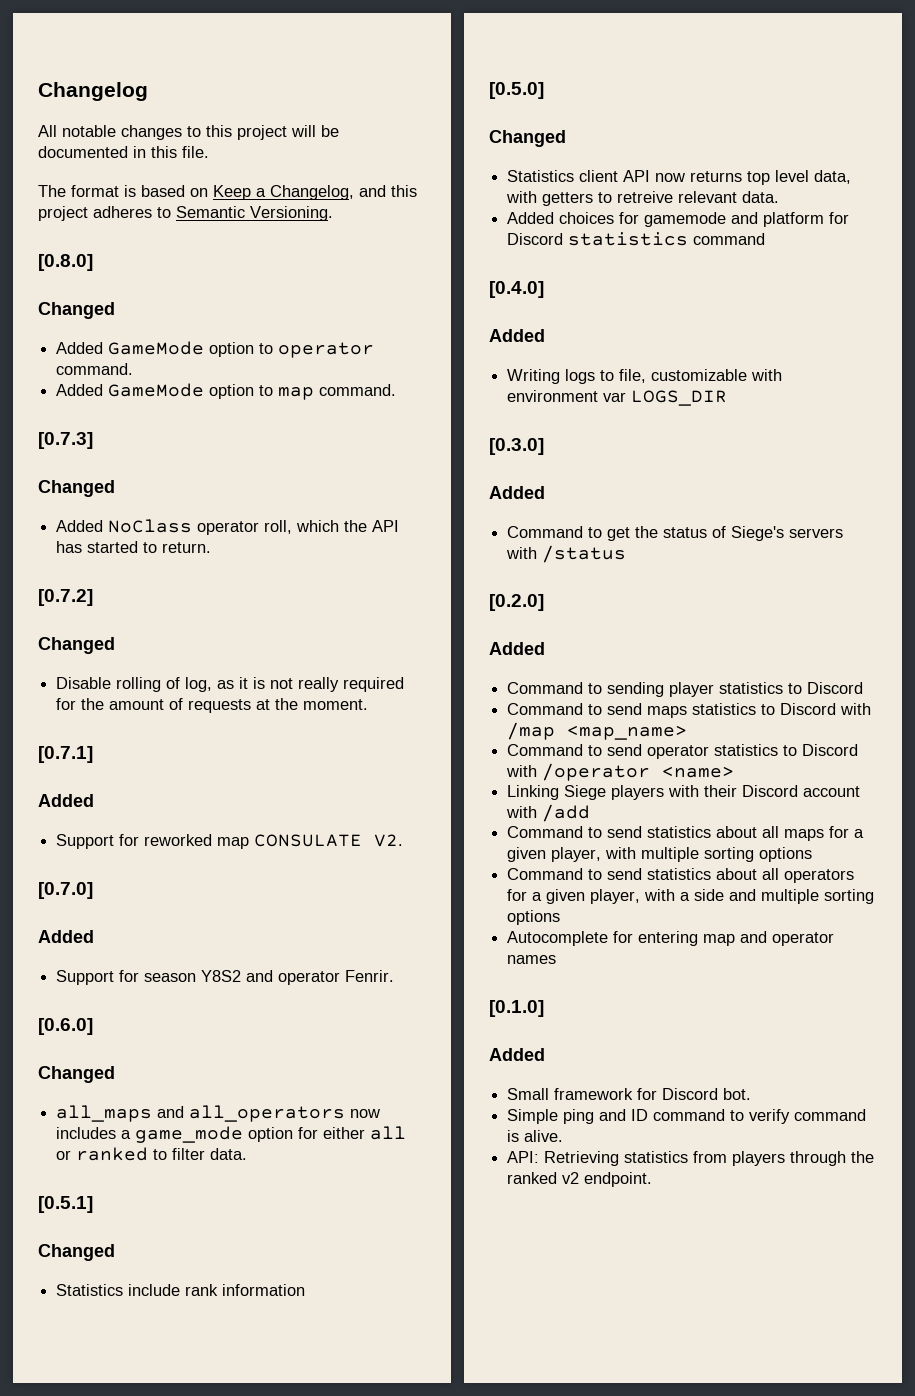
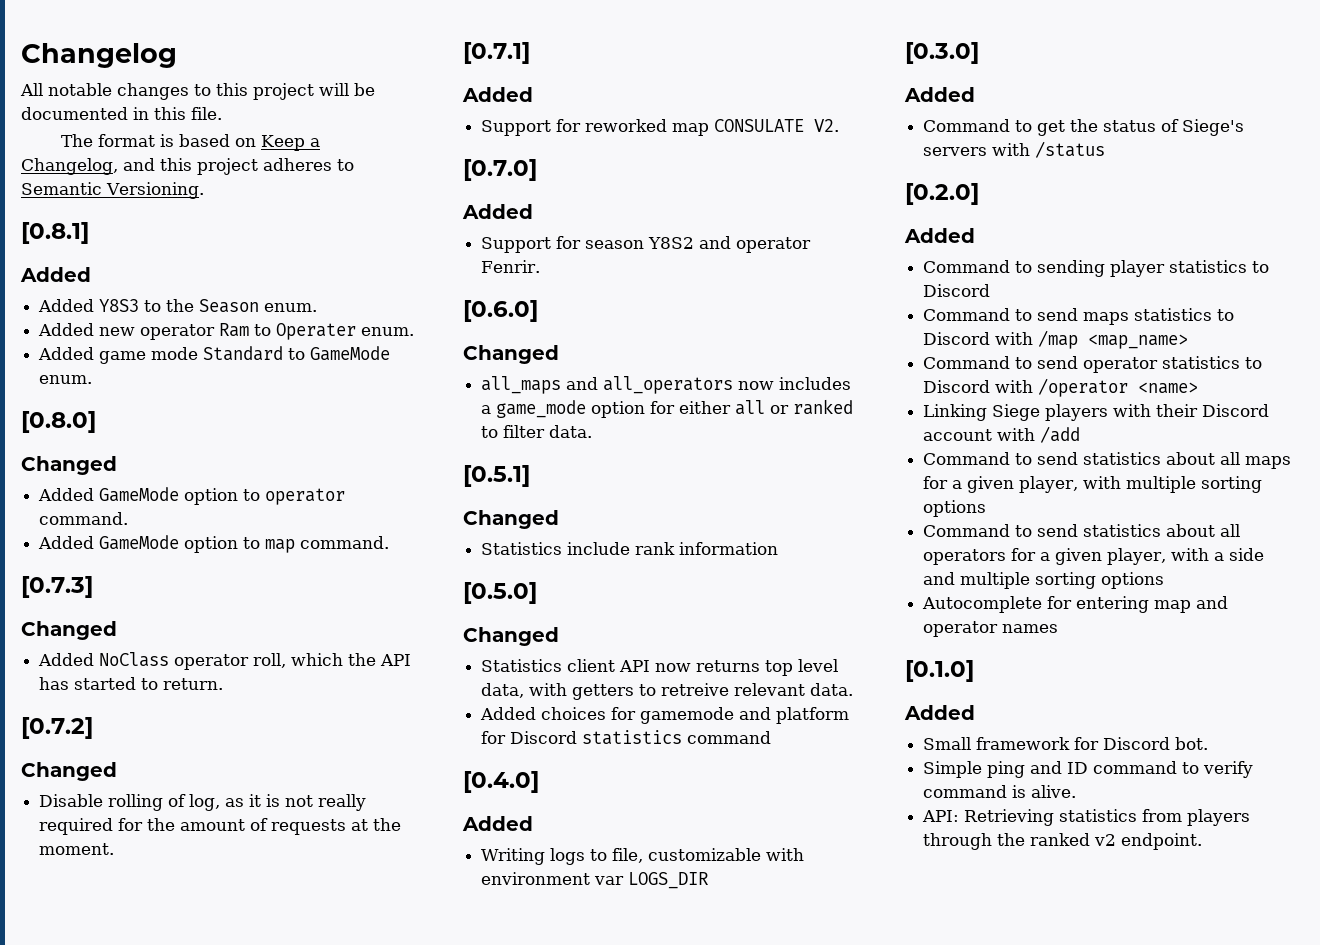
+ [0.8.1]
+ Added
+ Added Y8S3 to the Season enum.
+ Added new operator Ram to Operater enum.
+ Added game mode Standard to GameMode enum.

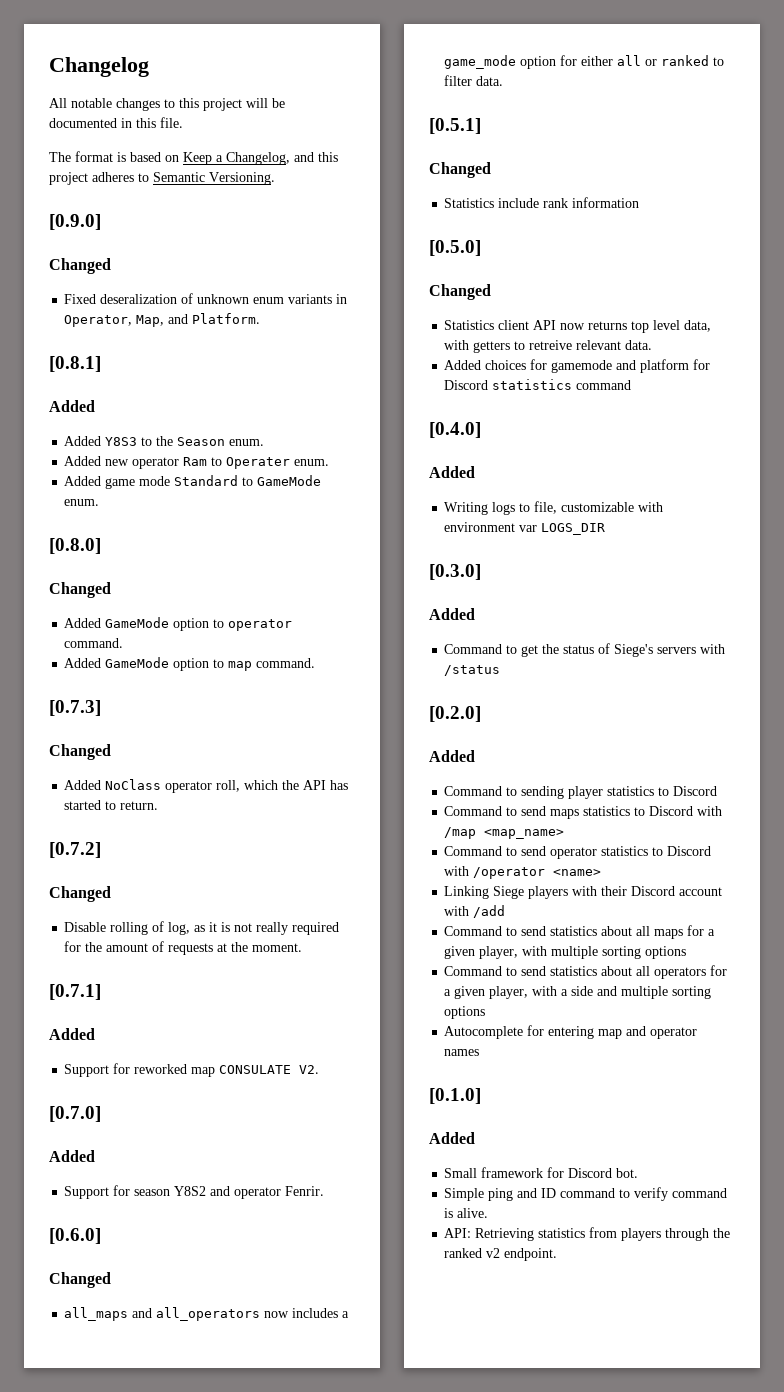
+ [0.9.0]
+ Changed
+ Fixed deseralization of unknown enum variants in Operator, Map, and Platform.

